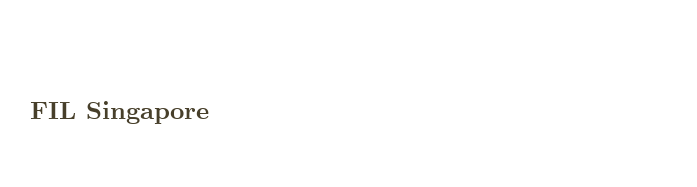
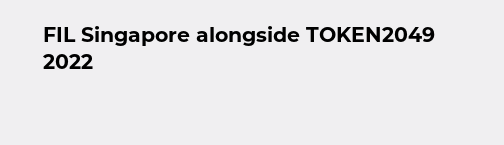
- FIL Singapore
+ FIL Singapore alongside TOKEN2049 2022

